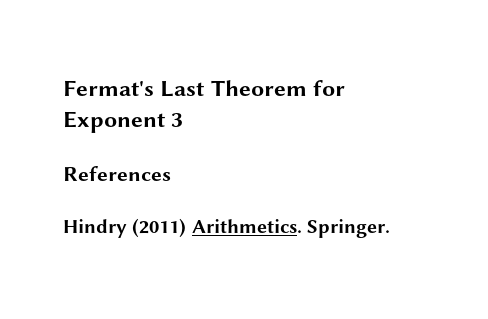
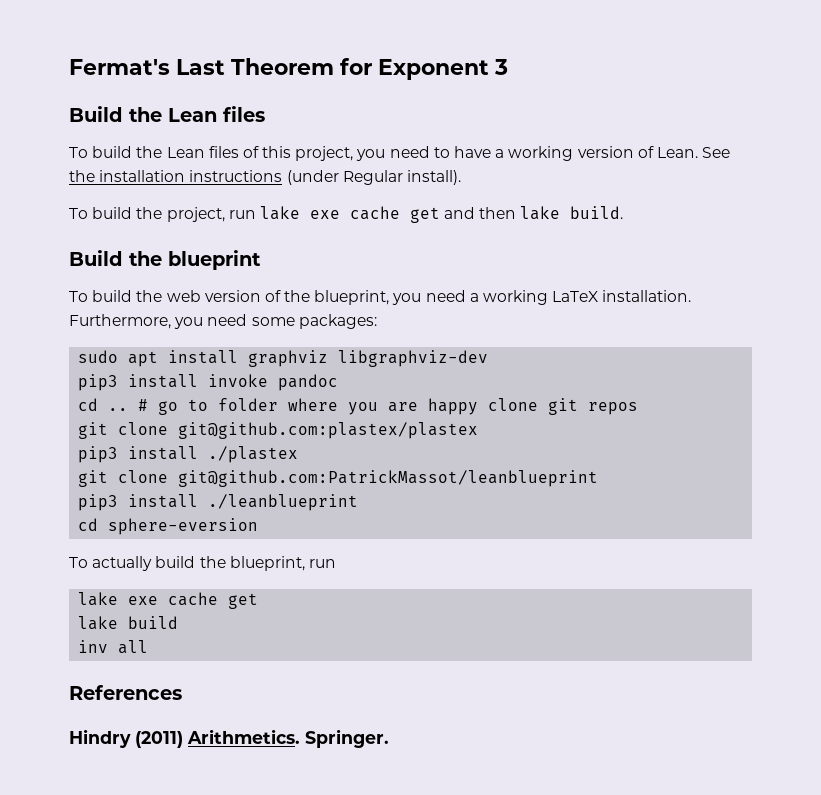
+ Build the Lean files
+ To build the Lean files of this project, you need to have a working version of Lean. See the installation instructions (under Regular install).
+ To build the project, run lake exe cache get and then lake build.
+ Build the blueprint
+ To build the web version of the blueprint, you need a working LaTeX installation. Furthermore, you need some packages:
+ sudo apt install graphviz libgraphviz-dev
+ pip3 install invoke pandoc
+ cd .. # go to folder where you are happy clone git repos
+ git clone git@github.com:plastex/plastex
+ pip3 install ./plastex
+ git clone git@github.com:PatrickMassot/leanblueprint
+ pip3 install ./leanblueprint
+ cd sphere-eversion
+ To actually build the blueprint, run
+ lake exe cache get
+ lake build
+ inv all

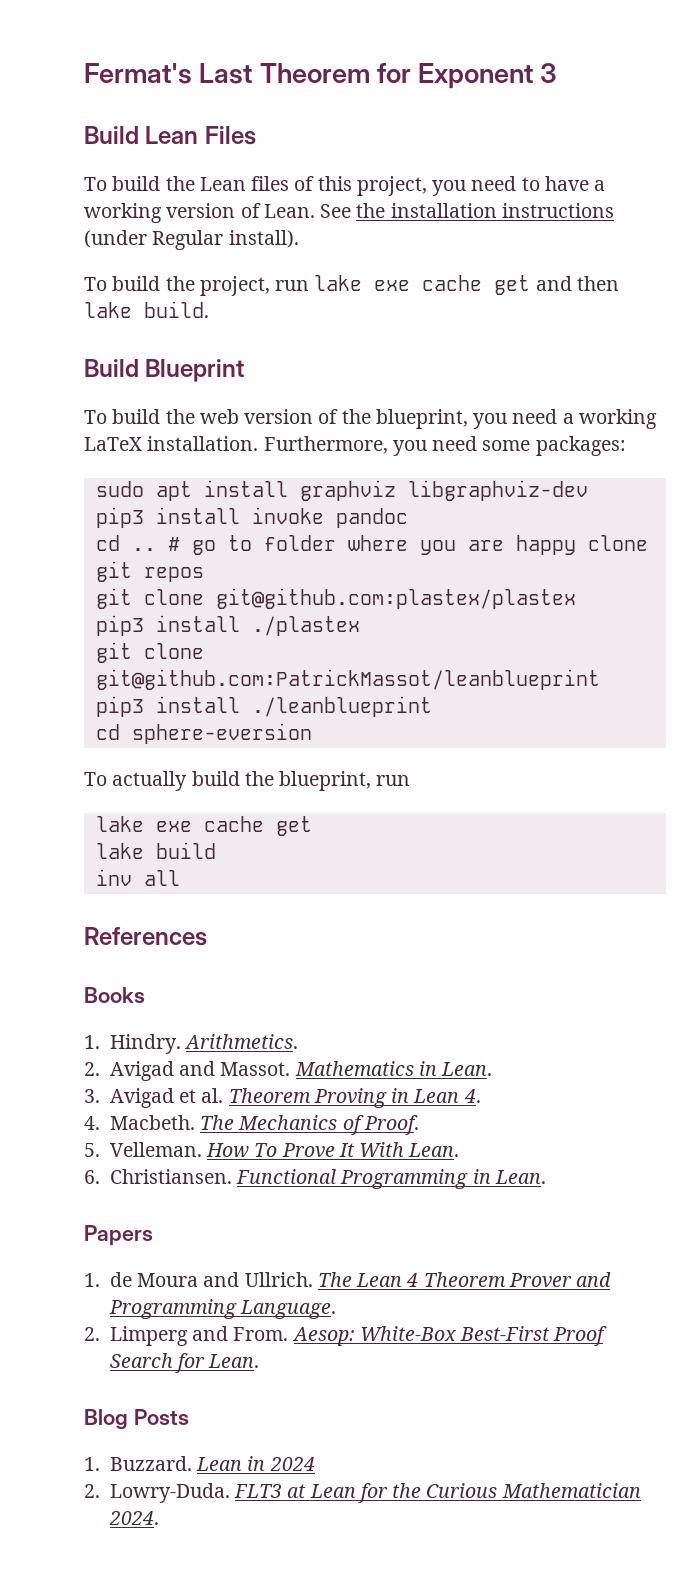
- Build the Lean files
+ Build Lean Files
- Build the blueprint
+ Build Blueprint
- Hindry (2011) Arithmetics. Springer.
+ Books
+ 1. Hindry. Arithmetics.
+ 2. Avigad and Massot. Mathematics in Lean.
+ 3. Avigad et al. Theorem Proving in Lean 4.
+ 4. Macbeth. The Mechanics of Proof.
+ 5. Velleman. How To Prove It With Lean.
+ 6. Christiansen. Functional Programming in Lean.
+ Papers
+ 1. de Moura and Ullrich. The Lean 4 Theorem Prover and Programming Language.
+ 2. Limperg and From. Aesop: White-Box Best-First Proof Search for Lean.
+ Blog Posts
+ 1. Buzzard. Lean in 2024
+ 2. Lowry-Duda. FLT3 at Lean for the Curious Mathematician 2024.

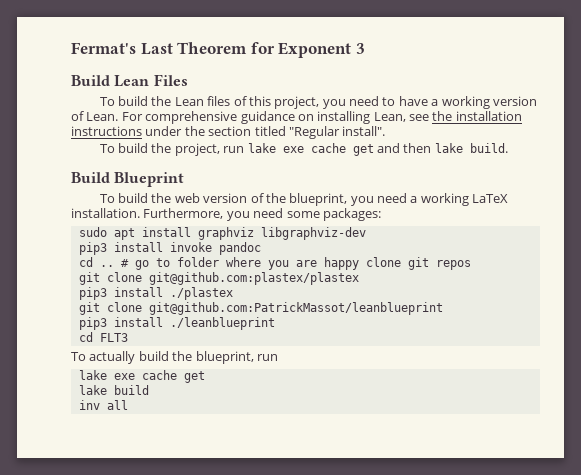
- See the installation instructions (under Regular install).
+ For comprehensive guidance on installing Lean, see the installation instructions under the section titled "Regular install".
- cd sphere-eversion
+ cd FLT3
- References
- Books
- 1. Hindry. Arithmetics.
- 2. Avigad and Massot. Mathematics in Lean.
- 3. Avigad et al. Theorem Proving in Lean 4.
- 4. Macbeth. The Mechanics of Proof.
- 5. Velleman. How To Prove It With Lean.
- 6. Christiansen. Functional Programming in Lean.
- Papers
- 1. de Moura and Ullrich. The Lean 4 Theorem Prover and Programming Language.
- 2. Limperg and From. Aesop: White-Box Best-First Proof Search for Lean.
- Blog Posts
- 1. Buzzard. Lean in 2024
- 2. Lowry-Duda. FLT3 at Lean for the Curious Mathematician 2024.

